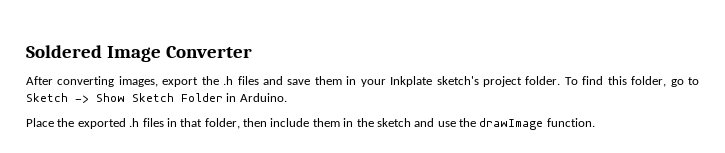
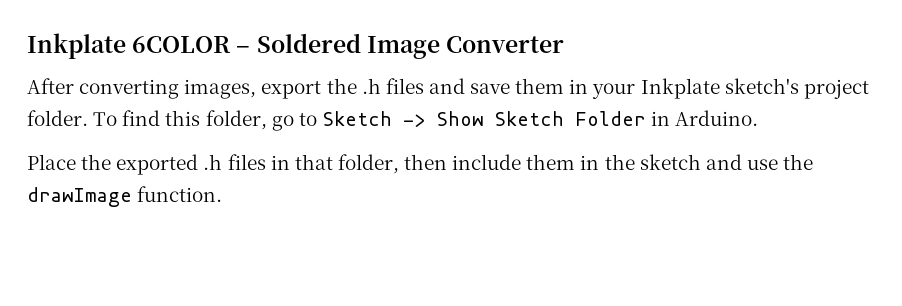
- Soldered Image Converter
+ Inkplate 6COLOR – Soldered Image Converter

